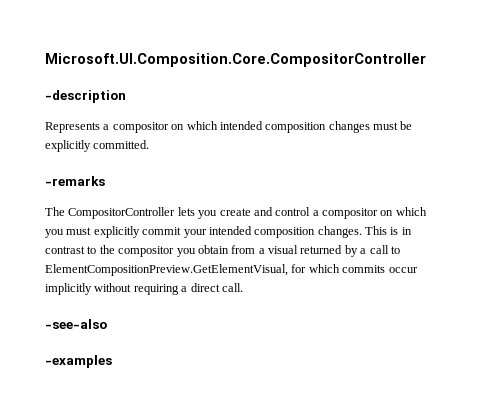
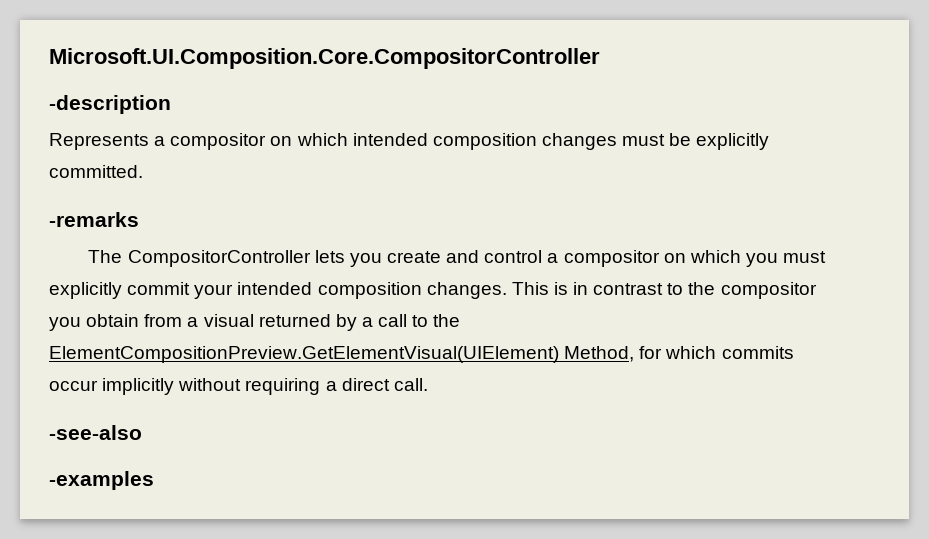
- This is in contrast to the compositor you obtain from a visual returned by a call to ElementCompositionPreview.GetElementVisual, for which commits occur implicitly without requiring a direct call.
+ This is in contrast to the compositor you obtain from a visual returned by a call to the ElementCompositionPreview.GetElementVisual(UIElement) Method, for which commits occur implicitly without requiring a direct call.

